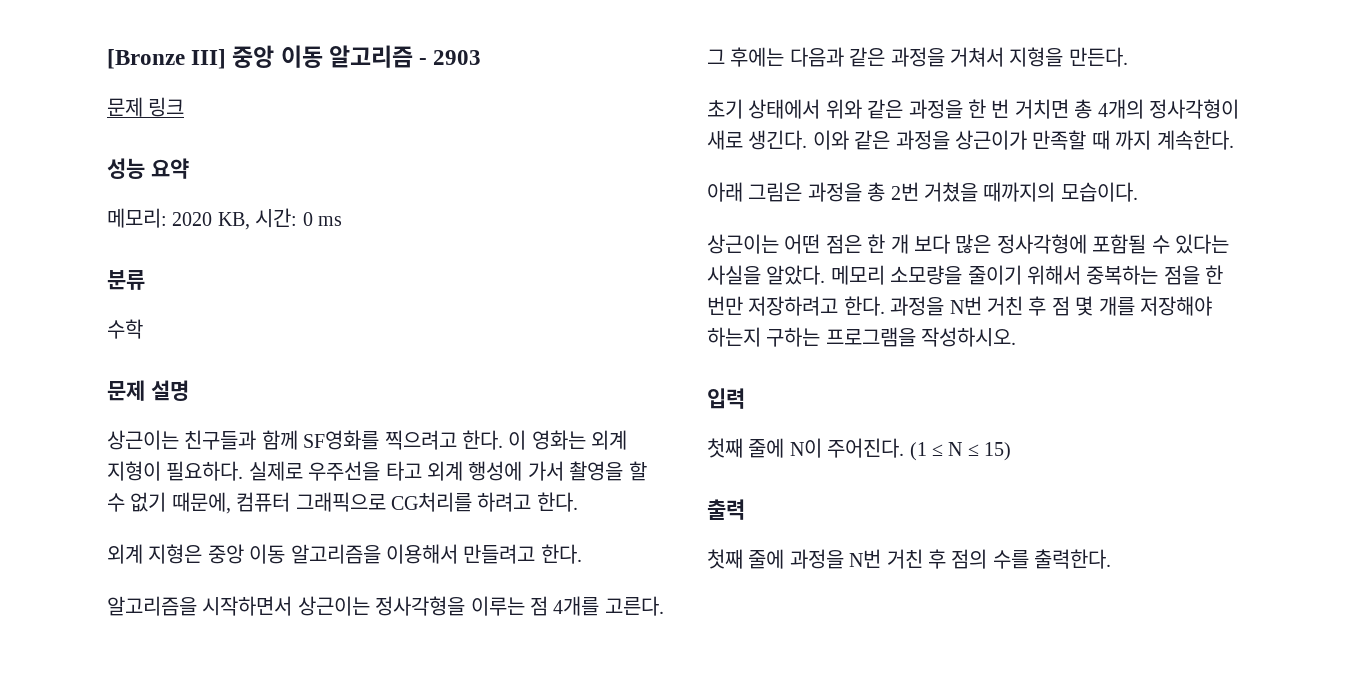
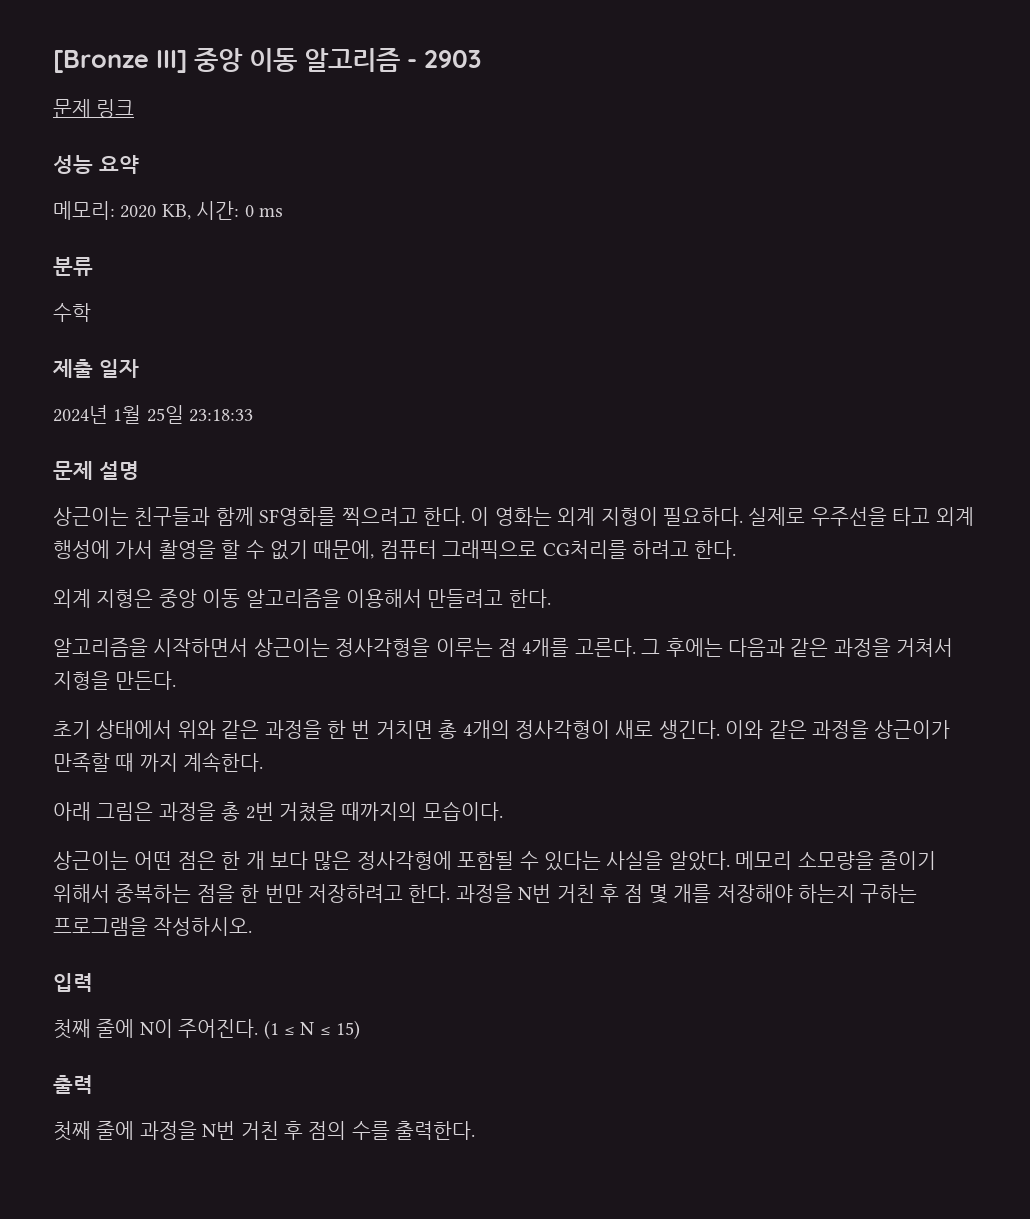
+ 제출 일자
+ 2024년 1월 25일 23:18:33

